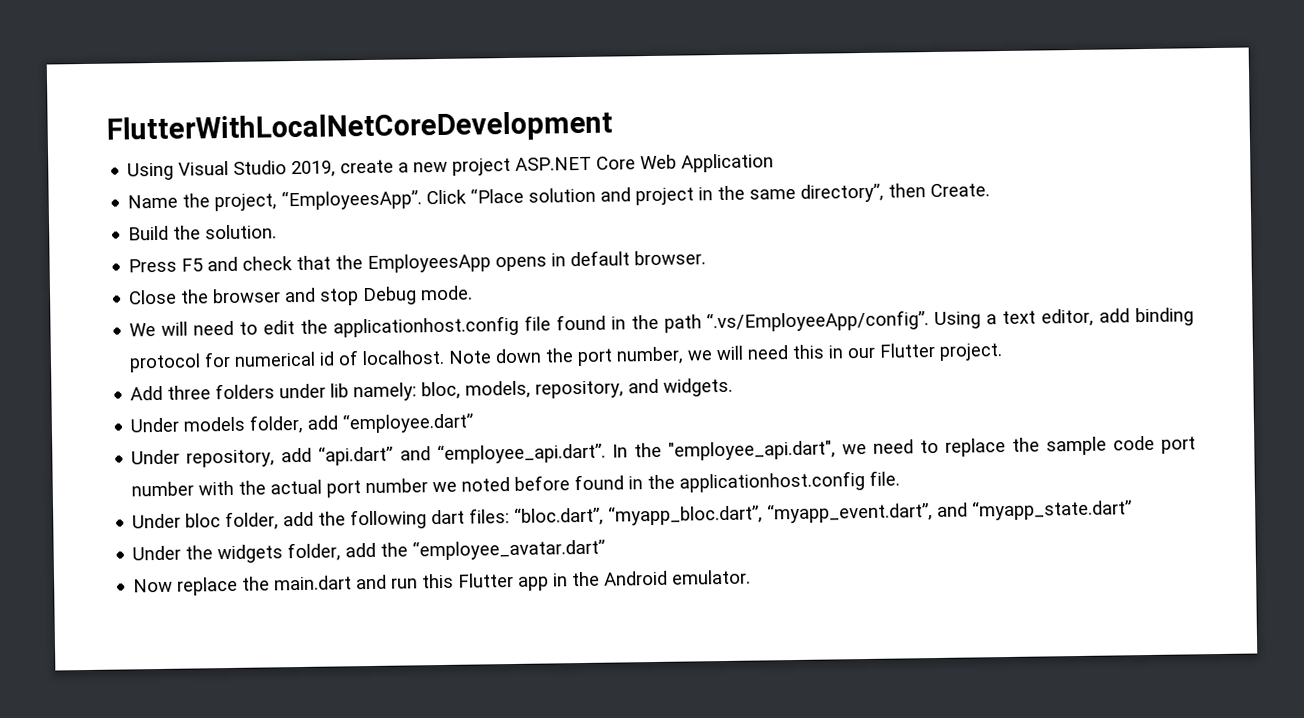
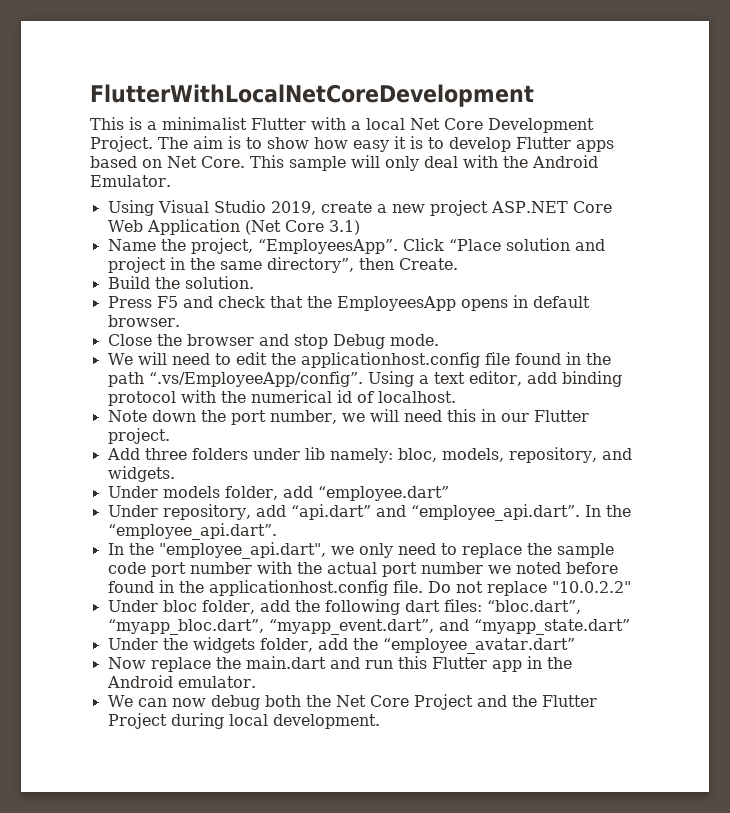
+ This is a minimalist Flutter with a local Net Core Development Project. The aim is to show how easy it is to develop Flutter apps based on Net Core. This sample will only deal with the Android Emulator.
- Using Visual Studio 2019, create a new project ASP.NET Core Web Application
+ Using Visual Studio 2019, create a new project ASP.NET Core Web Application (Net Core 3.1)
- We will need to edit the applicationhost.config file found in the path “.vs/EmployeeApp/config”. Using a text editor, add binding protocol for numerical id of localhost. Note down the port number, we will need this in our Flutter project.
+ We will need to edit the applicationhost.config file found in the path “.vs/EmployeeApp/config”. Using a text editor, add binding protocol with the numerical id of localhost.
+ Note down the port number, we will need this in our Flutter project.
- Under repository, add “api.dart” and “employee_api.dart”. In the "employee_api.dart", we need to replace the sample code port number with the actual port number we noted before found in the applicationhost.config file.
+ Under repository, add “api.dart” and “employee_api.dart”. In the “employee_api.dart”.
+ In the "employee_api.dart", we only need to replace the sample code port number with the actual port number we noted before found in the applicationhost.config file. Do not replace "10.0.2.2"
+ We can now debug both the Net Core Project and the Flutter Project during local development.

